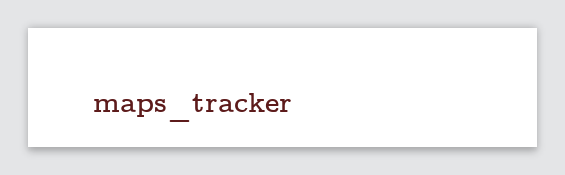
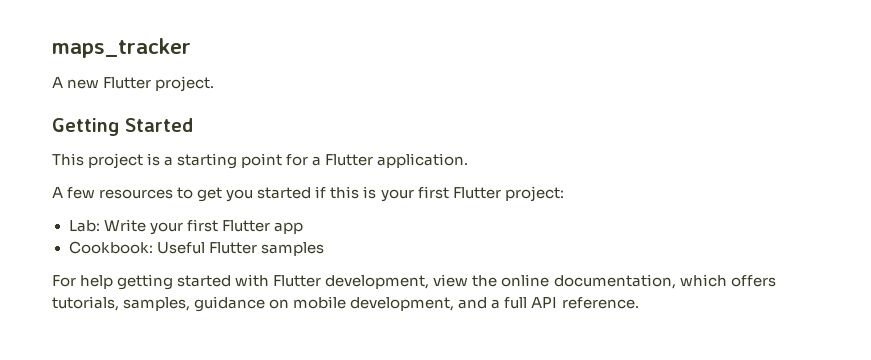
+ A new Flutter project.
+ Getting Started
+ This project is a starting point for a Flutter application.
+ A few resources to get you started if this is your first Flutter project:
+ Lab: Write your first Flutter app
+ Cookbook: Useful Flutter samples
+ For help getting started with Flutter development, view the online documentation, which offers tutorials, samples, guidance on mobile development, and a full API reference.

